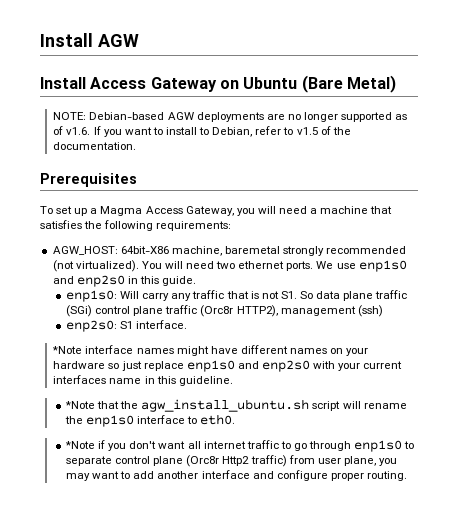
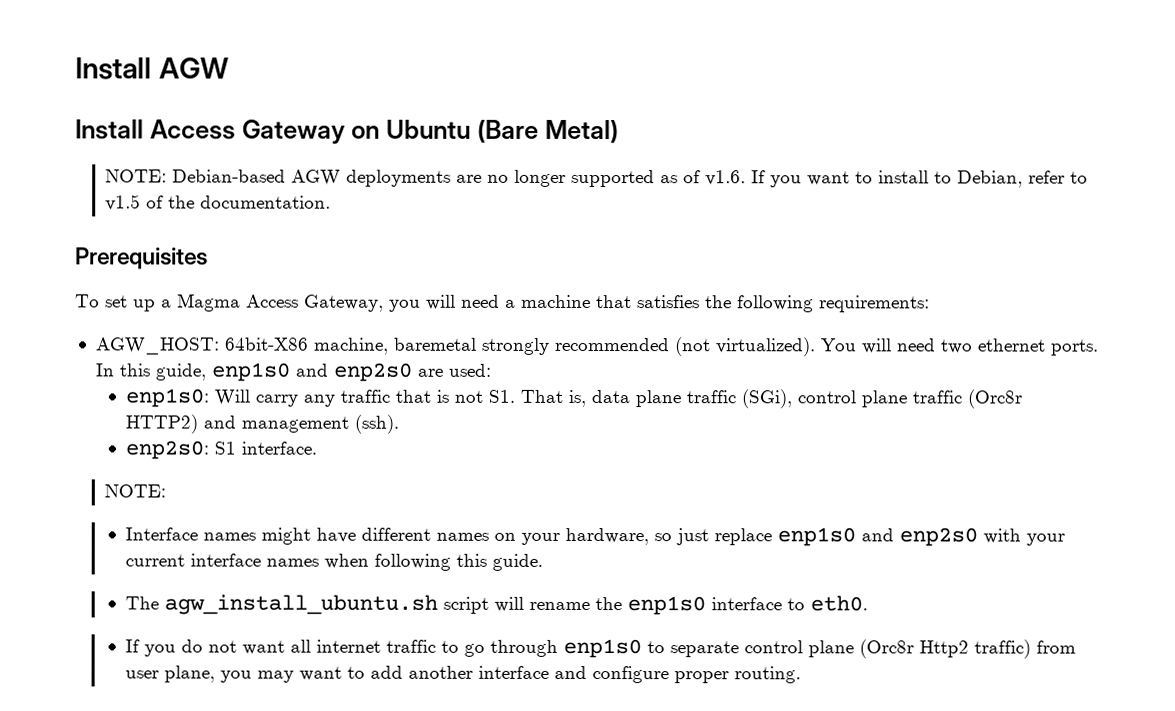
- We use enp1s0 and enp2s0 in this guide.
+ In this guide, enp1s0 and enp2s0 are used:
- enp1s0: Will carry any traffic that is not S1. So data plane traffic (SGi) control plane traffic (Orc8r HTTP2), management (ssh)
+ enp1s0: Will carry any traffic that is not S1. That is, data plane traffic (SGi), control plane traffic (Orc8r HTTP2) and management (ssh).
  enp2s0: S1 interface.
- *Note interface names might have different names on your hardware so just replace enp1s0 and enp2s0 with your current interfaces name in this guideline.
- *Note that the agw_install_ubuntu.sh script will rename the enp1s0 interface to eth0.
+ NOTE:
+ Interface names might have different names on your hardware, so just replace enp1s0 and enp2s0 with your current interface names when following this guide.
+ The agw_install_ubuntu.sh script will rename the enp1s0 interface to eth0.
- *Note if you don't want all internet traffic to go through enp1s0 to separate control plane (Orc8r Http2 traffic) from user plane, you may want to add another interface and configure proper routing.
+ If you do not want all internet traffic to go through enp1s0 to separate control plane (Orc8r Http2 traffic) from user plane, you may want to add another interface and configure proper routing.

